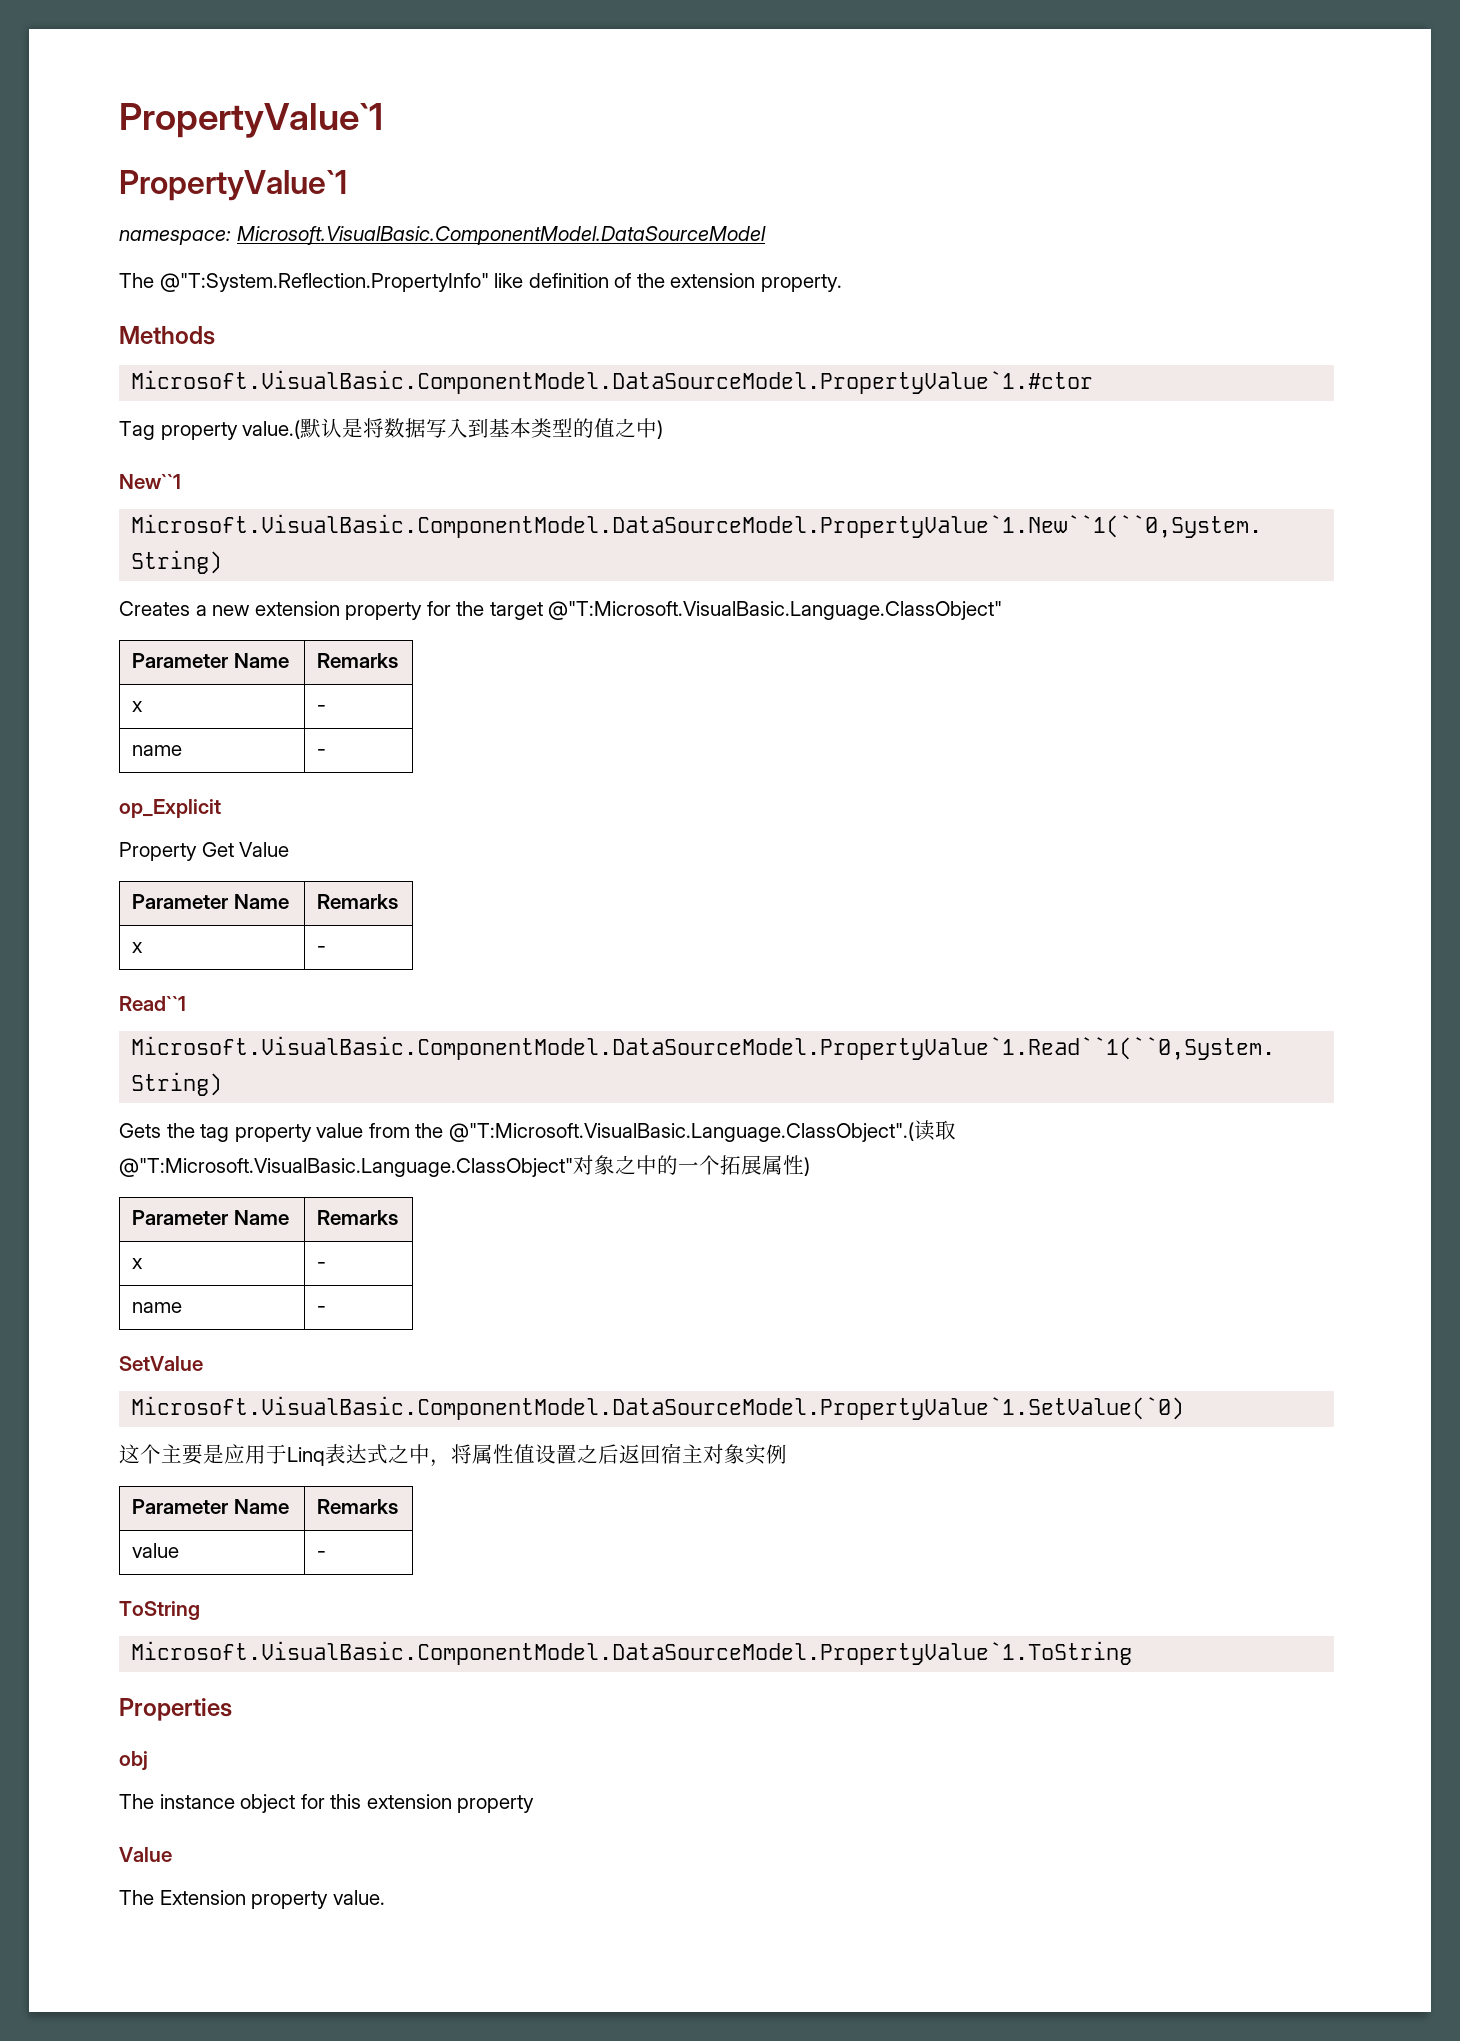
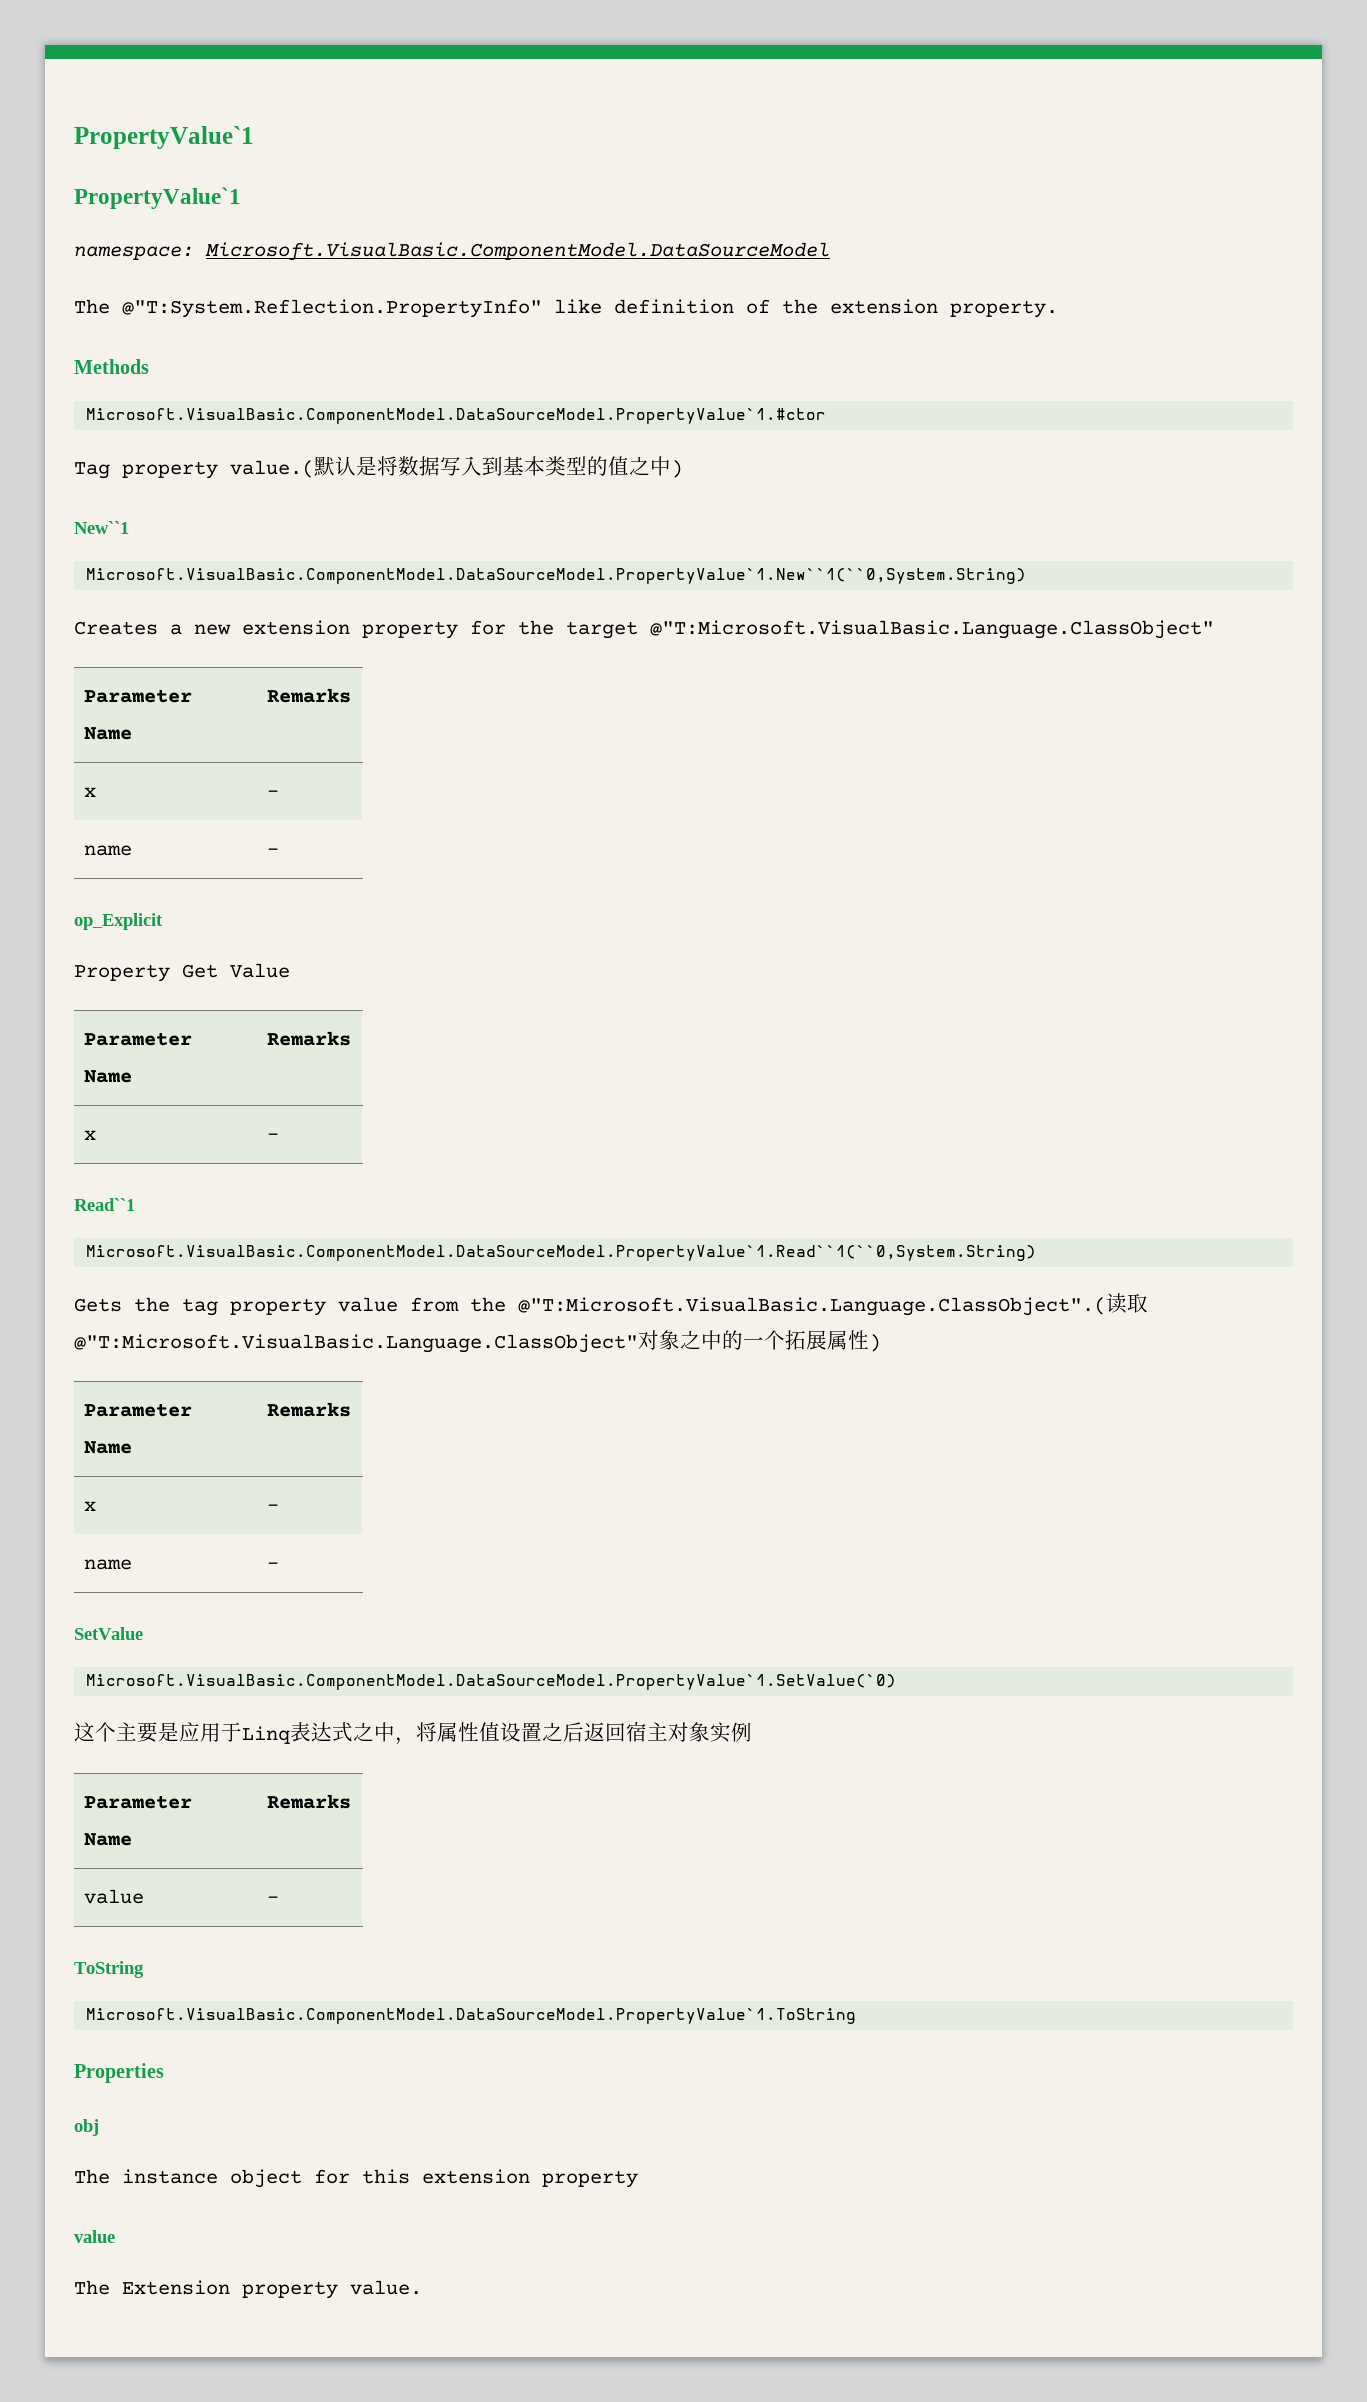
  The instance object for this extension property
- Value
+ value

